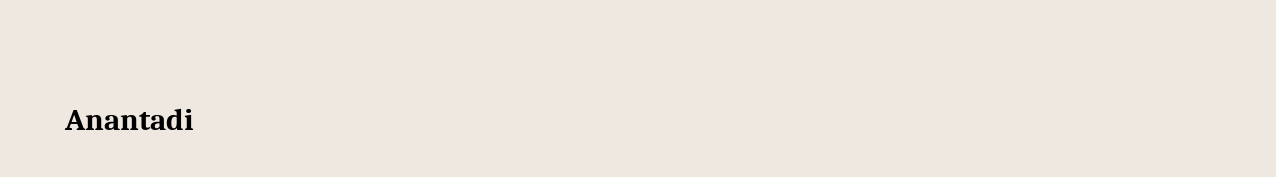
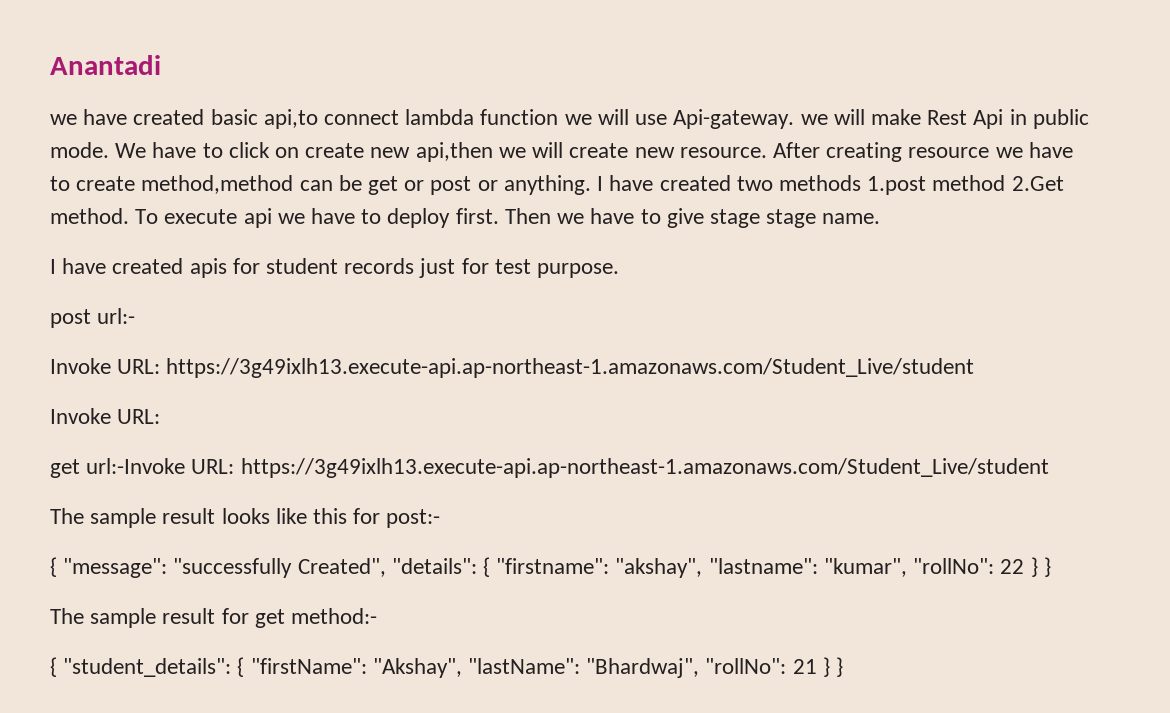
+ we have created basic api,to connect lambda function we will use Api-gateway. we will make Rest Api in public mode. We have to click on create new api,then we will create new resource. After creating resource we have to create method,method can be get or post or anything. I have created two methods 1.post method 2.Get method. To execute api we have to deploy first. Then we have to give stage stage name.
+ I have created apis for student records just for test purpose.
+ post url:-
+ Invoke URL: https://3g49ixlh13.execute-api.ap-northeast-1.amazonaws.com/Student_Live/student
+ Invoke URL:
+ get url:-Invoke URL: https://3g49ixlh13.execute-api.ap-northeast-1.amazonaws.com/Student_Live/student
+ The sample result looks like this for post:-
+ { "message": "successfully Created", "details": { "firstname": "akshay", "lastname": "kumar", "rollNo": 22 } }
+ The sample result for get method:-
+ { "student_details": { "firstName": "Akshay", "lastName": "Bhardwaj", "rollNo": 21 } }

